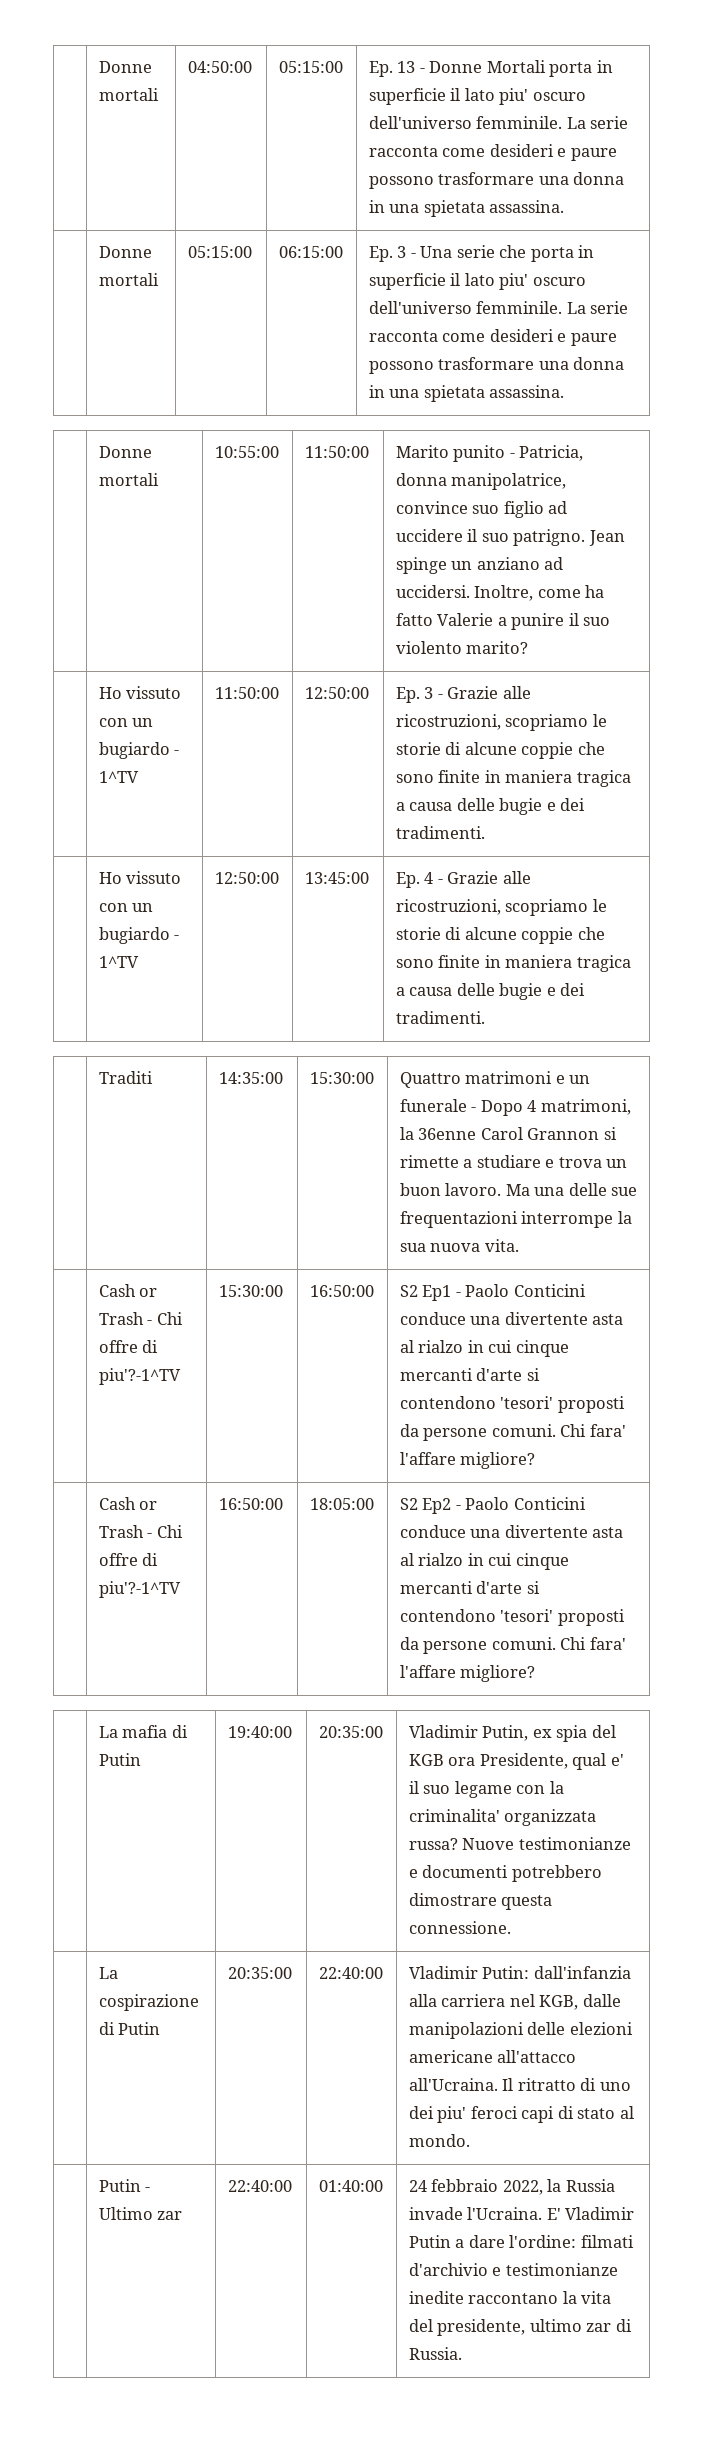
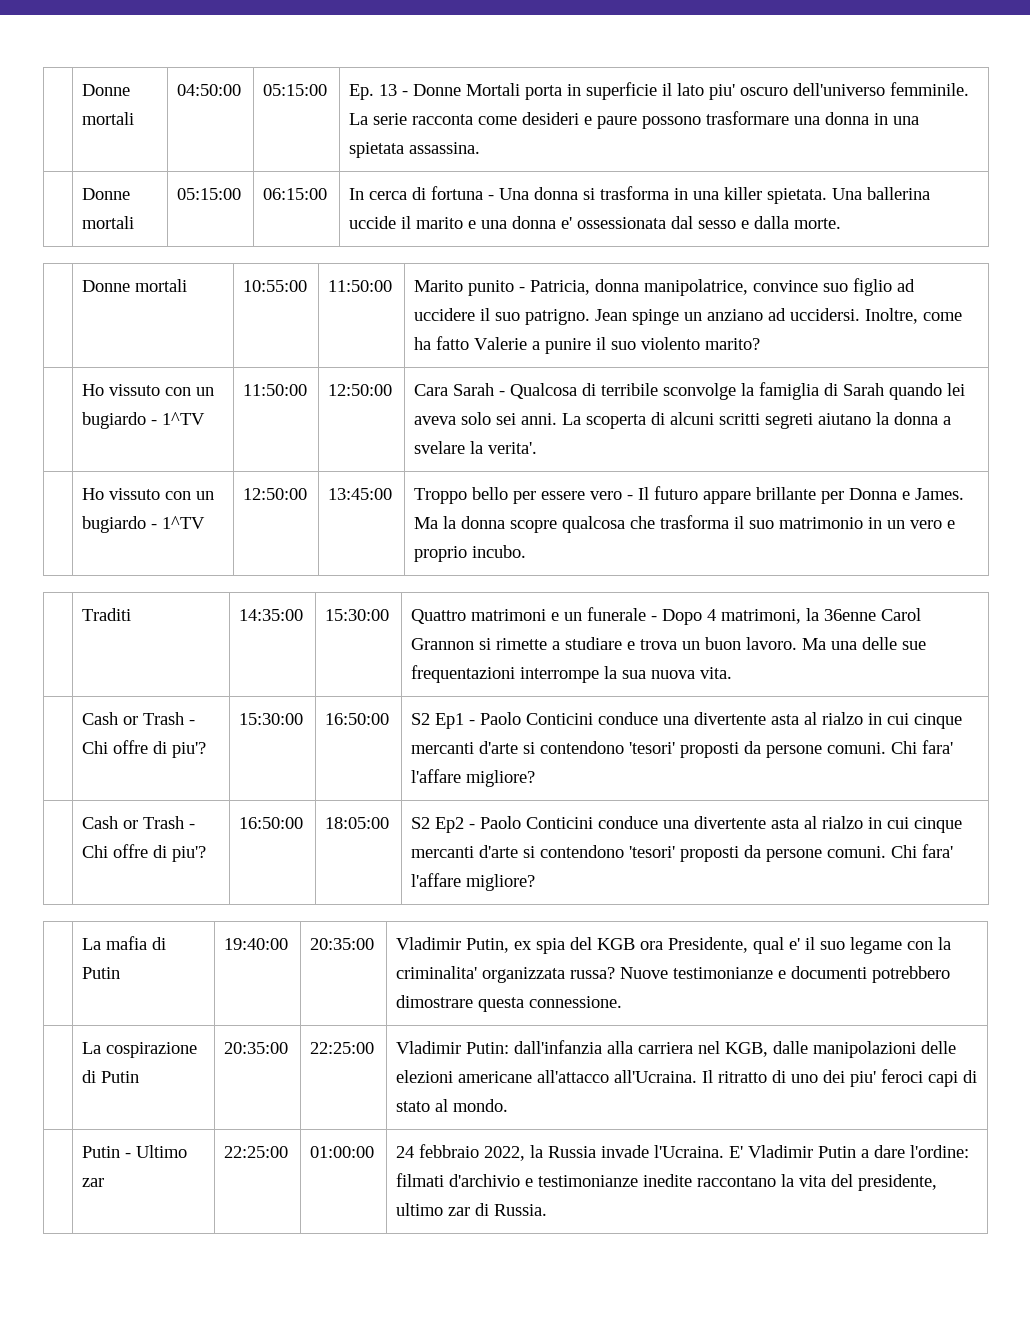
- | Donne mortali | 05:15:00 | 06:15:00 | Ep. 3 - Una serie che porta in superficie il lato piu' oscuro dell'universo femminile. La serie racconta come desideri e paure possono trasformare una donna in una spietata assassina.
+ | Donne mortali | 05:15:00 | 06:15:00 | In cerca di fortuna - Una donna si trasforma in una killer spietata. Una ballerina uccide il marito e una donna e' ossessionata dal sesso e dalla morte.
- | Ho vissuto con un bugiardo - 1^TV | 11:50:00 | 12:50:00 | Ep. 3 - Grazie alle ricostruzioni, scopriamo le storie di alcune coppie che sono finite in maniera tragica a causa delle bugie e dei tradimenti.
+ | Ho vissuto con un bugiardo - 1^TV | 11:50:00 | 12:50:00 | Cara Sarah - Qualcosa di terribile sconvolge la famiglia di Sarah quando lei aveva solo sei anni. La scoperta di alcuni scritti segreti aiutano la donna a svelare la verita'.
- | Ho vissuto con un bugiardo - 1^TV | 12:50:00 | 13:45:00 | Ep. 4 - Grazie alle ricostruzioni, scopriamo le storie di alcune coppie che sono finite in maniera tragica a causa delle bugie e dei tradimenti.
+ | Ho vissuto con un bugiardo - 1^TV | 12:50:00 | 13:45:00 | Troppo bello per essere vero - Il futuro appare brillante per Donna e James. Ma la donna scopre qualcosa che trasforma il suo matrimonio in un vero e proprio incubo.
- | Cash or Trash - Chi offre di piu'?-1^TV | 15:30:00 | 16:50:00 | S2 Ep1 - Paolo Conticini conduce una divertente asta al rialzo in cui cinque mercanti d'arte si contendono 'tesori' proposti da persone comuni. Chi fara' l'affare migliore?
+ | Cash or Trash - Chi offre di piu'? | 15:30:00 | 16:50:00 | S2 Ep1 - Paolo Conticini conduce una divertente asta al rialzo in cui cinque mercanti d'arte si contendono 'tesori' proposti da persone comuni. Chi fara' l'affare migliore?
- | Cash or Trash - Chi offre di piu'?-1^TV | 16:50:00 | 18:05:00 | S2 Ep2 - Paolo Conticini conduce una divertente asta al rialzo in cui cinque mercanti d'arte si contendono 'tesori' proposti da persone comuni. Chi fara' l'affare migliore?
+ | Cash or Trash - Chi offre di piu'? | 16:50:00 | 18:05:00 | S2 Ep2 - Paolo Conticini conduce una divertente asta al rialzo in cui cinque mercanti d'arte si contendono 'tesori' proposti da persone comuni. Chi fara' l'affare migliore?
- | La cospirazione di Putin | 20:35:00 | 22:40:00 | Vladimir Putin: dall'infanzia alla carriera nel KGB, dalle manipolazioni delle elezioni americane all'attacco all'Ucraina. Il ritratto di uno dei piu' feroci capi di stato al mondo.
+ | La cospirazione di Putin | 20:35:00 | 22:25:00 | Vladimir Putin: dall'infanzia alla carriera nel KGB, dalle manipolazioni delle elezioni americane all'attacco all'Ucraina. Il ritratto di uno dei piu' feroci capi di stato al mondo.
- | Putin - Ultimo zar | 22:40:00 | 01:40:00 | 24 febbraio 2022, la Russia invade l'Ucraina. E' Vladimir Putin a dare l'ordine: filmati d'archivio e testimonianze inedite raccontano la vita del presidente, ultimo zar di Russia.
+ | Putin - Ultimo zar | 22:25:00 | 01:00:00 | 24 febbraio 2022, la Russia invade l'Ucraina. E' Vladimir Putin a dare l'ordine: filmati d'archivio e testimonianze inedite raccontano la vita del presidente, ultimo zar di Russia.

